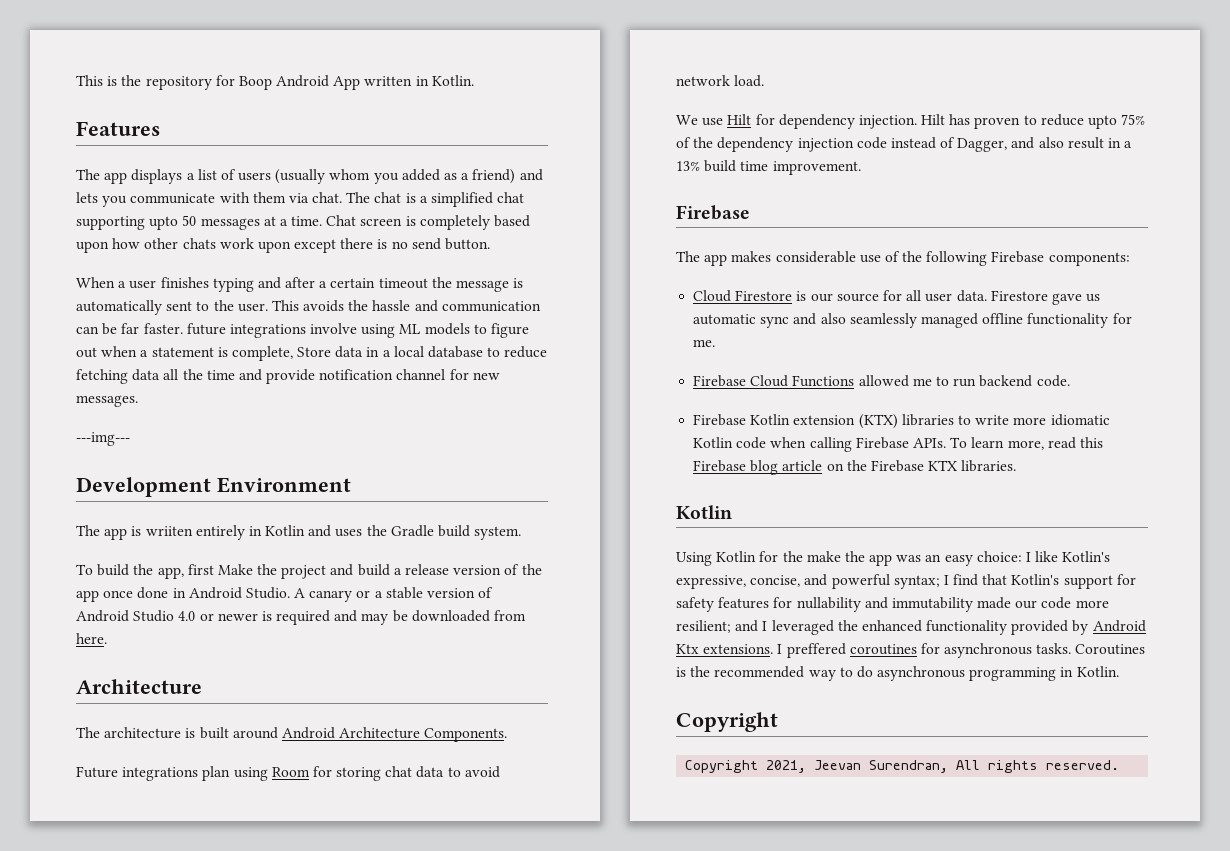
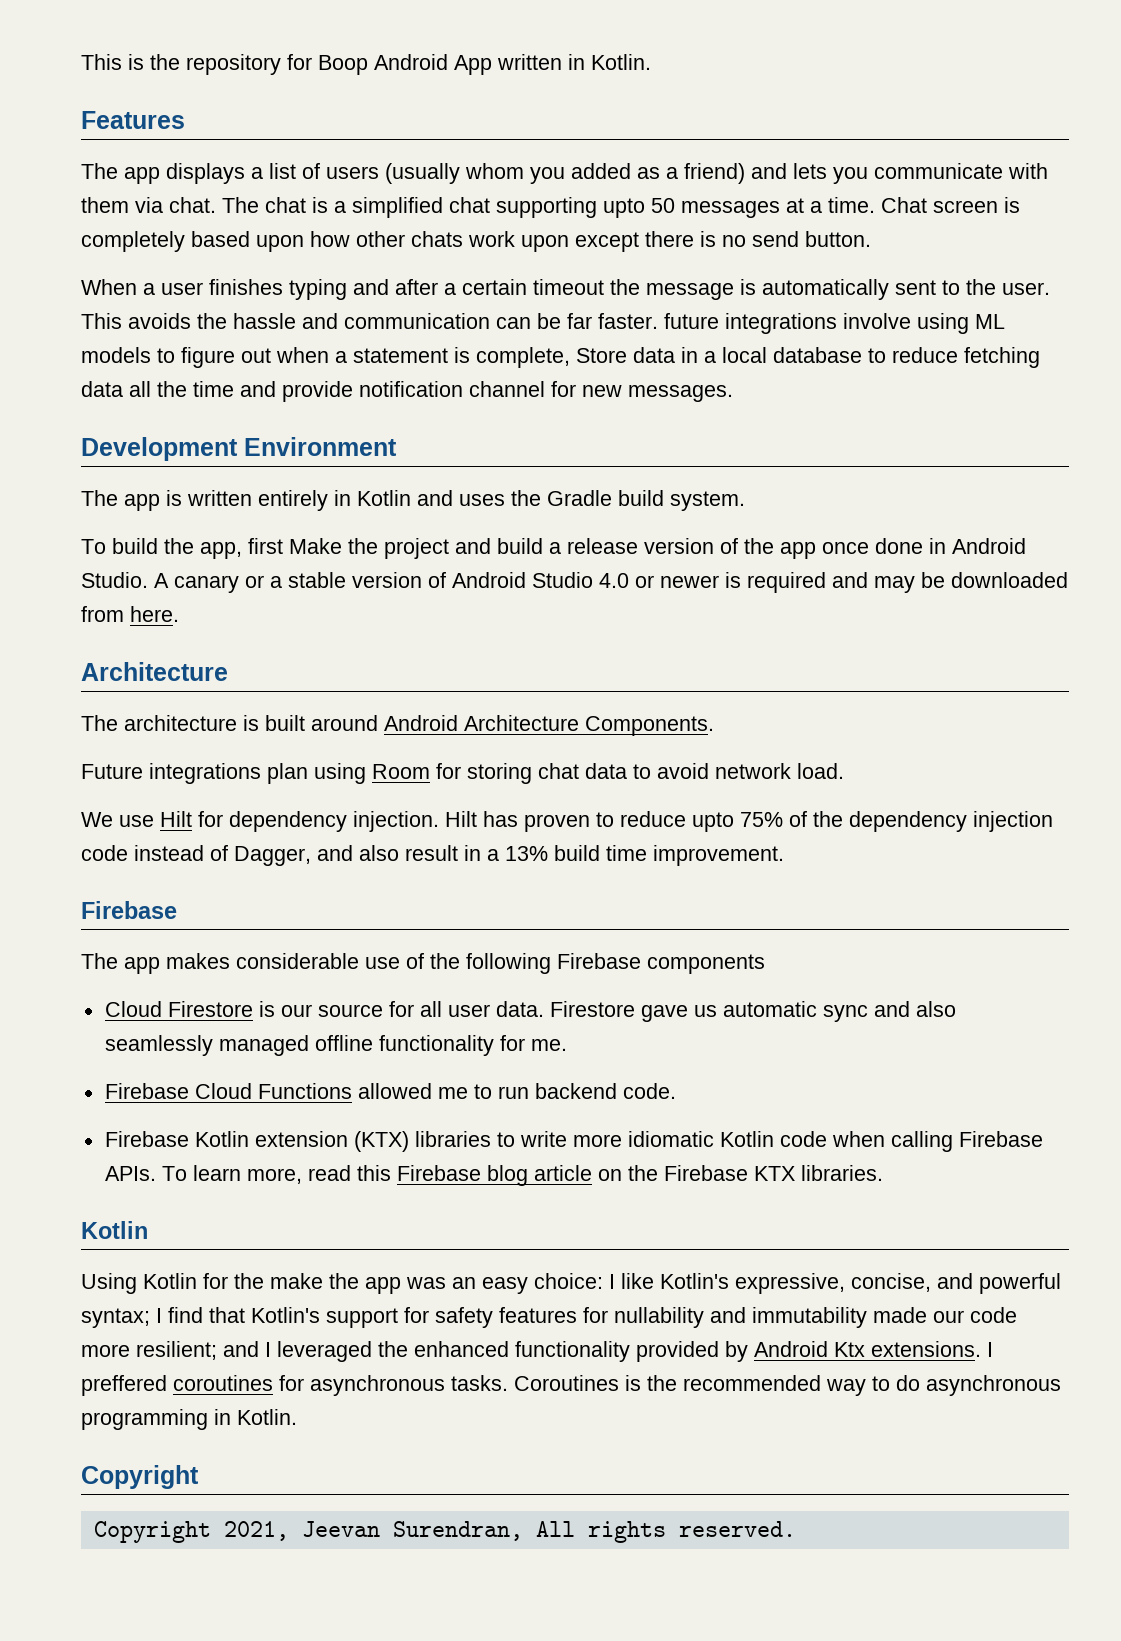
- ---img---
- The app is wriiten entirely in Kotlin and uses the Gradle build system.
+ The app is written entirely in Kotlin and uses the Gradle build system.
- The app makes considerable use of the following Firebase components:
+ The app makes considerable use of the following Firebase components

